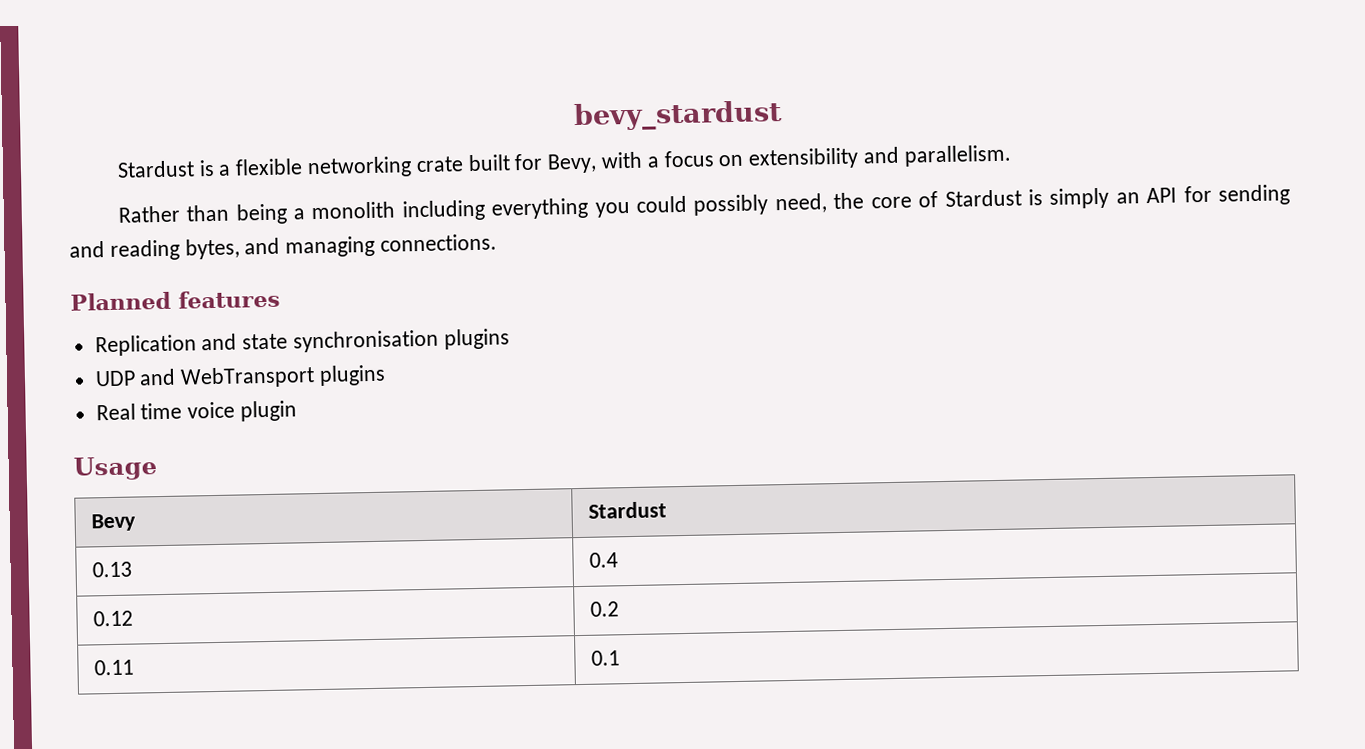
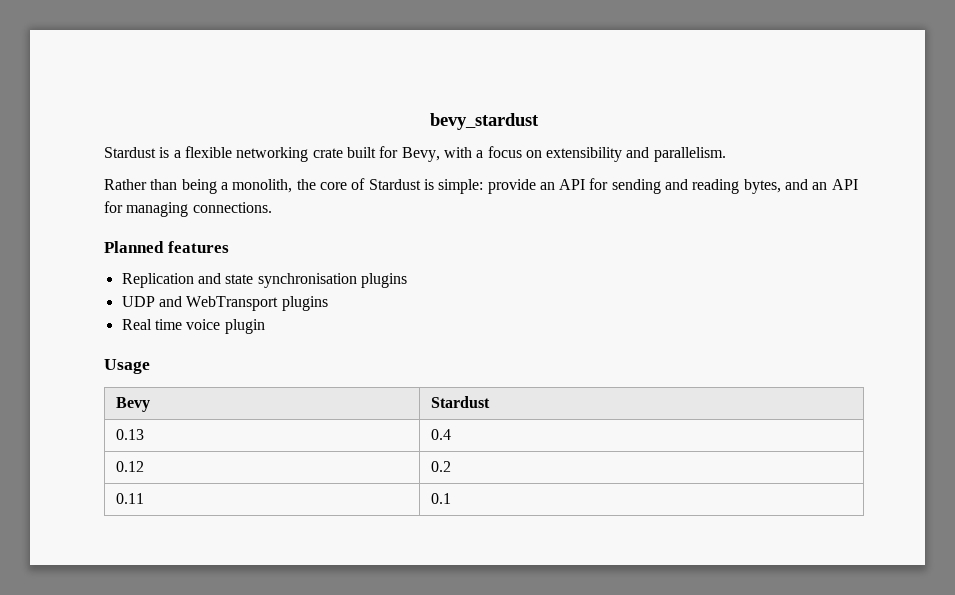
- Rather than being a monolith including everything you could possibly need, the core of Stardust is simply an API for sending and reading bytes, and managing connections.
+ Rather than being a monolith, the core of Stardust is simple: provide an API for sending and reading bytes, and an API for managing connections.

